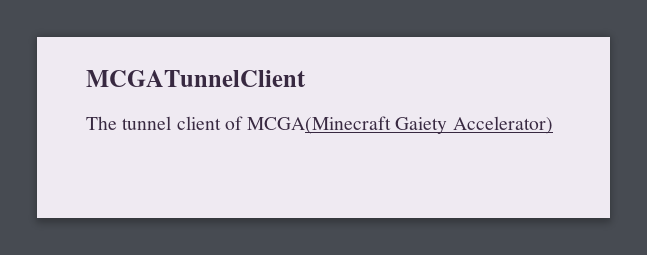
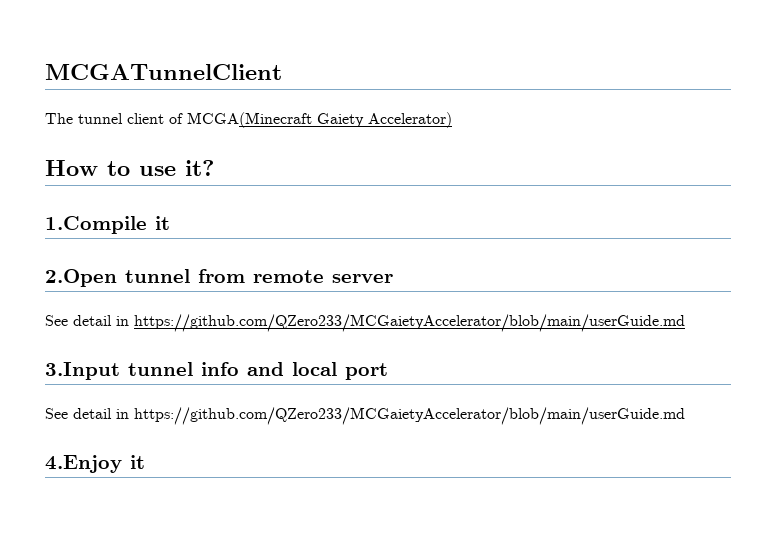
+ How to use it?
+ 1.Compile it
+ 2.Open tunnel from remote server
+ See detail in https://github.com/QZero233/MCGaietyAccelerator/blob/main/userGuide.md
+ 3.Input tunnel info and local port
+ See detail in https://github.com/QZero233/MCGaietyAccelerator/blob/main/userGuide.md
+ 4.Enjoy it

